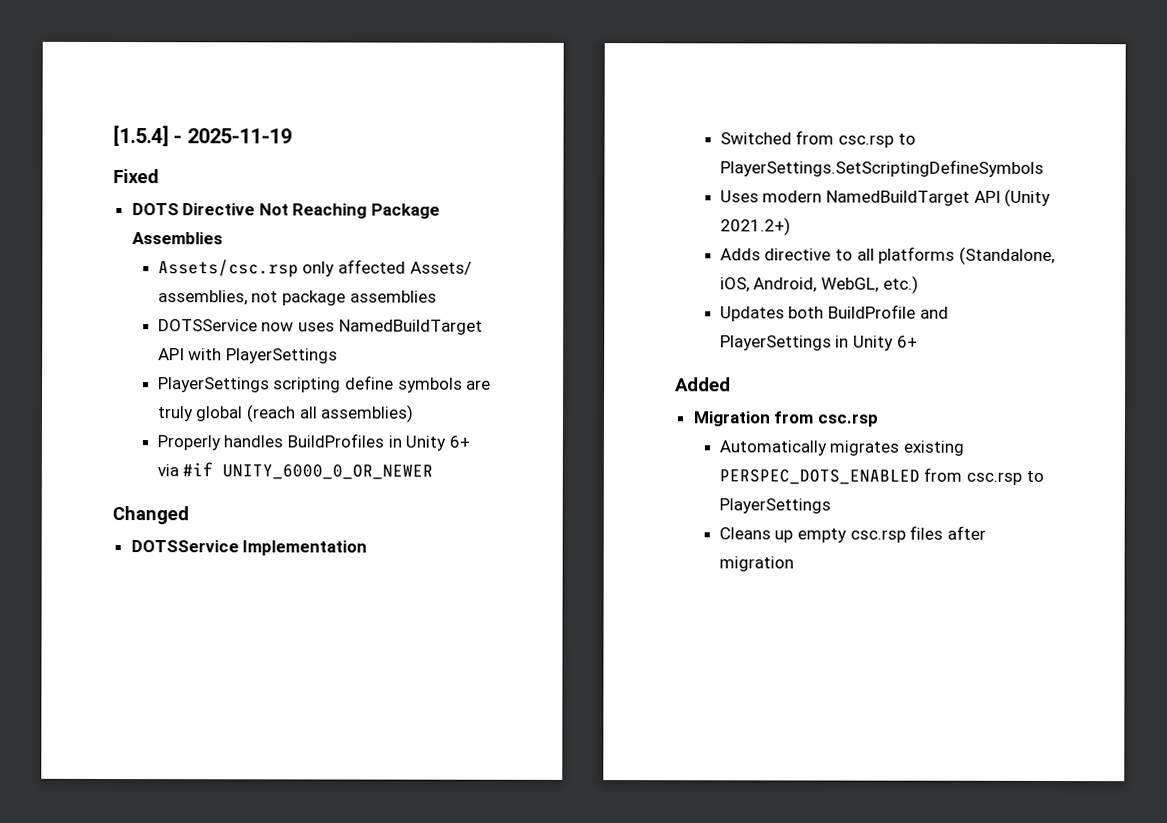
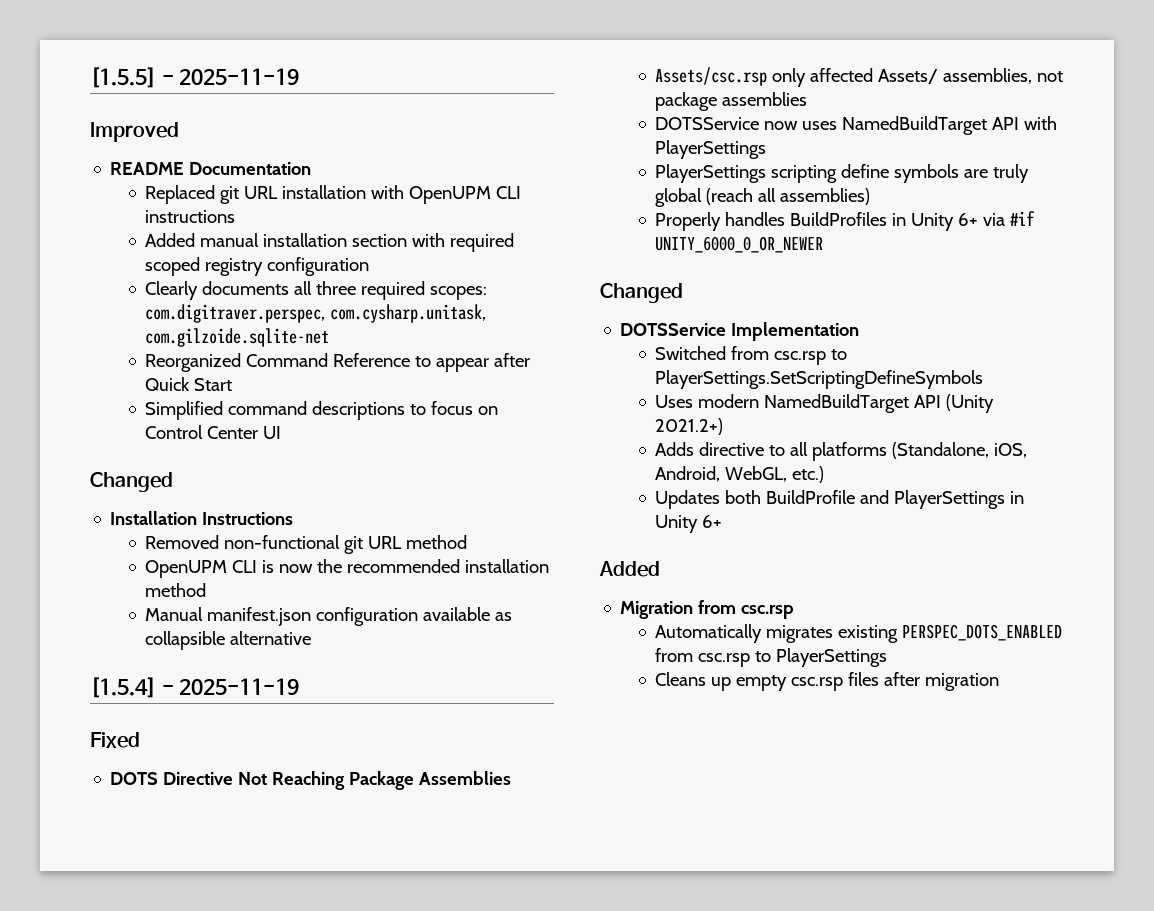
+ [1.5.5] - 2025-11-19
+ Improved
+ README Documentation
+ Replaced git URL installation with OpenUPM CLI instructions
+ Added manual installation section with required scoped registry configuration
+ Clearly documents all three required scopes: com.digitraver.perspec, com.cysharp.unitask, com.gilzoide.sqlite-net
+ Reorganized Command Reference to appear after Quick Start
+ Simplified command descriptions to focus on Control Center UI
+ Changed
+ Installation Instructions
+ Removed non-functional git URL method
+ OpenUPM CLI is now the recommended installation method
+ Manual manifest.json configuration available as collapsible alternative

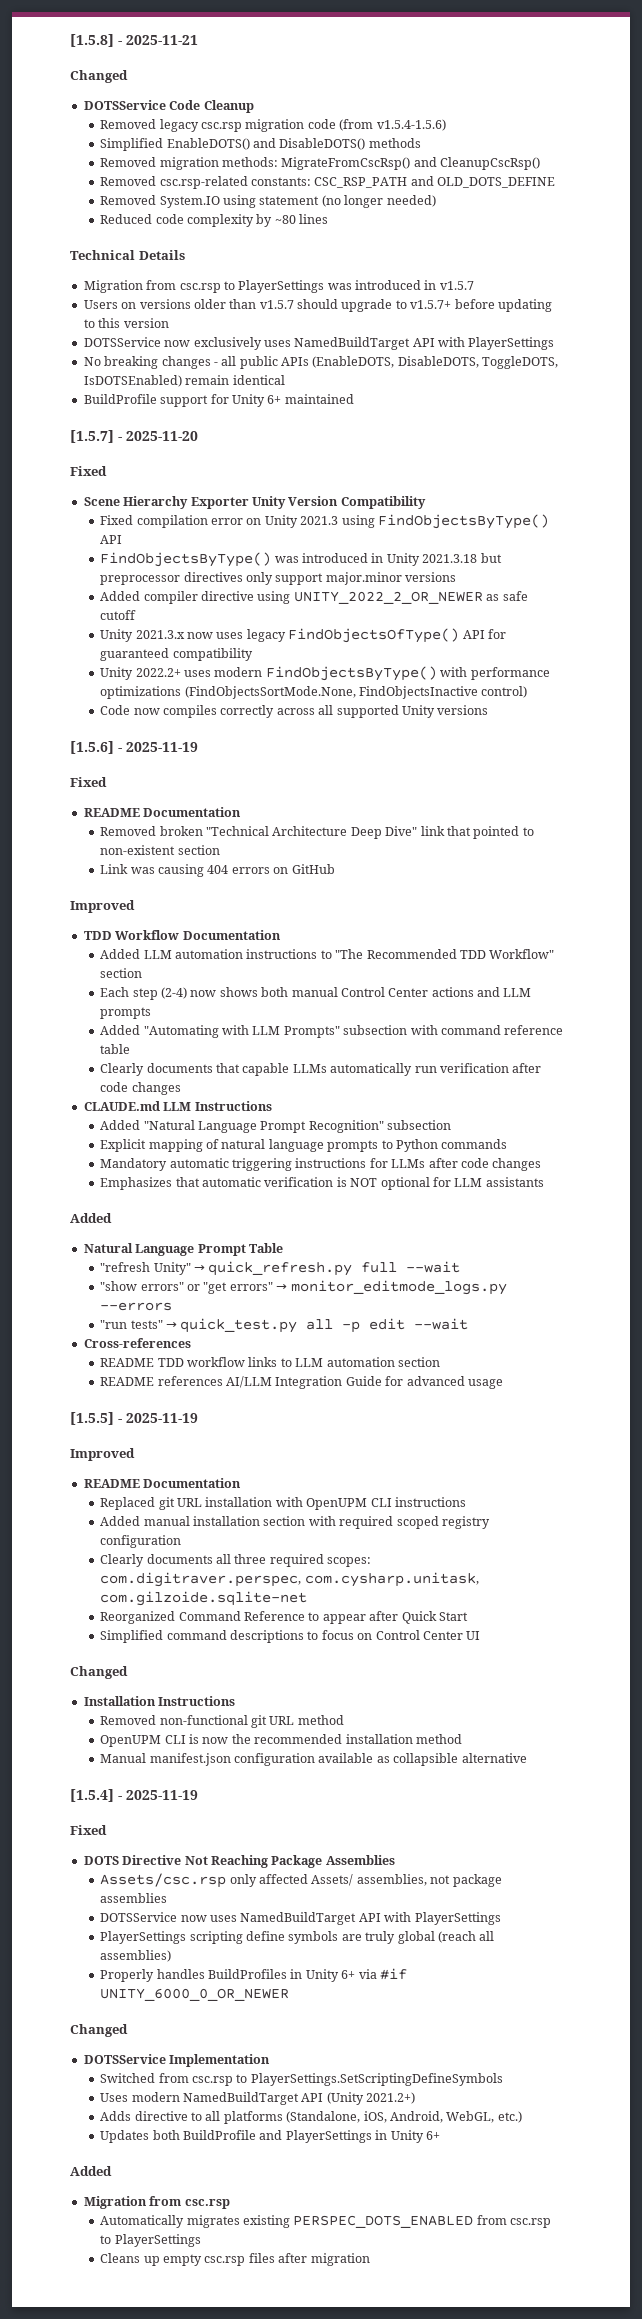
+ [1.5.8] - 2025-11-21
+ Changed
+ DOTSService Code Cleanup
+ Removed legacy csc.rsp migration code (from v1.5.4-1.5.6)
+ Simplified EnableDOTS() and DisableDOTS() methods
+ Removed migration methods: MigrateFromCscRsp() and CleanupCscRsp()
+ Removed csc.rsp-related constants: CSC_RSP_PATH and OLD_DOTS_DEFINE
+ Removed System.IO using statement (no longer needed)
+ Reduced code complexity by ~80 lines
+ Technical Details
+ Migration from csc.rsp to PlayerSettings was introduced in v1.5.7
+ Users on versions older than v1.5.7 should upgrade to v1.5.7+ before updating to this version
+ DOTSService now exclusively uses NamedBuildTarget API with PlayerSettings
+ No breaking changes - all public APIs (EnableDOTS, DisableDOTS, ToggleDOTS, IsDOTSEnabled) remain identical
+ BuildProfile support for Unity 6+ maintained
+ [1.5.7] - 2025-11-20
+ Fixed
+ Scene Hierarchy Exporter Unity Version Compatibility
+ Fixed compilation error on Unity 2021.3 using FindObjectsByType() API
+ FindObjectsByType() was introduced in Unity 2021.3.18 but preprocessor directives only support major.minor versions
+ Added compiler directive using UNITY_2022_2_OR_NEWER as safe cutoff
+ Unity 2021.3.x now uses legacy FindObjectsOfType() API for guaranteed compatibility
+ Unity 2022.2+ uses modern FindObjectsByType() with performance optimizations (FindObjectsSortMode.None, FindObjectsInactive control)
+ Code now compiles correctly across all supported Unity versions
+ [1.5.6] - 2025-11-19
+ Fixed
+ README Documentation
+ Removed broken "Technical Architecture Deep Dive" link that pointed to non-existent section
+ Link was causing 404 errors on GitHub
+ Improved
+ TDD Workflow Documentation
+ Added LLM automation instructions to "The Recommended TDD Workflow" section
+ Each step (2-4) now shows both manual Control Center actions and LLM prompts
+ Added "Automating with LLM Prompts" subsection with command reference table
+ Clearly documents that capable LLMs automatically run verification after code changes
+ CLAUDE.md LLM Instructions
+ Added "Natural Language Prompt Recognition" subsection
+ Explicit mapping of natural language prompts to Python commands
+ Mandatory automatic triggering instructions for LLMs after code changes
+ Emphasizes that automatic verification is NOT optional for LLM assistants
+ Added
+ Natural Language Prompt Table
+ "refresh Unity" → quick_refresh.py full --wait
+ "show errors" or "get errors" → monitor_editmode_logs.py --errors
+ "run tests" → quick_test.py all -p edit --wait
+ Cross-references
+ README TDD workflow links to LLM automation section
+ README references AI/LLM Integration Guide for advanced usage

